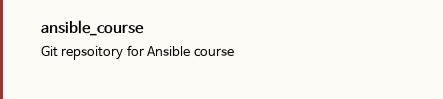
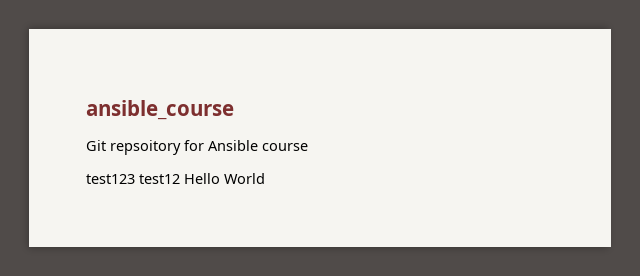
+ test123 test12 Hello World

